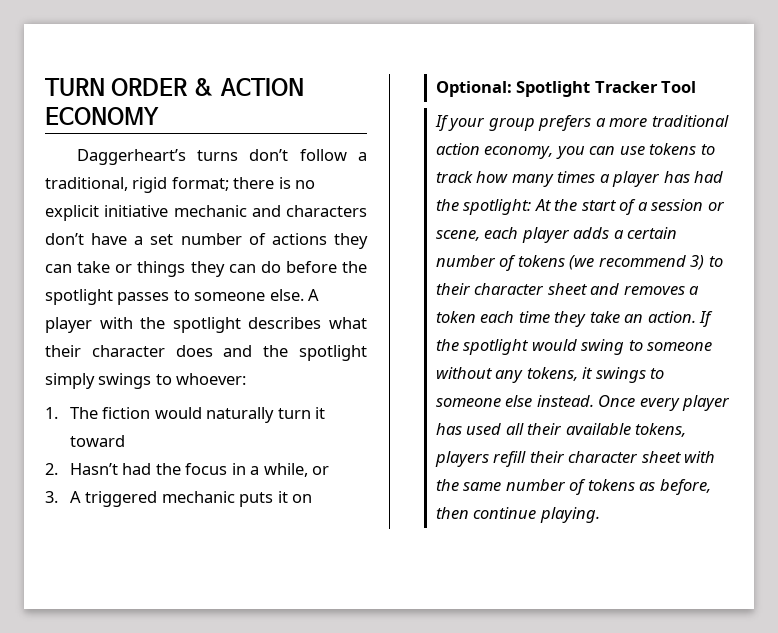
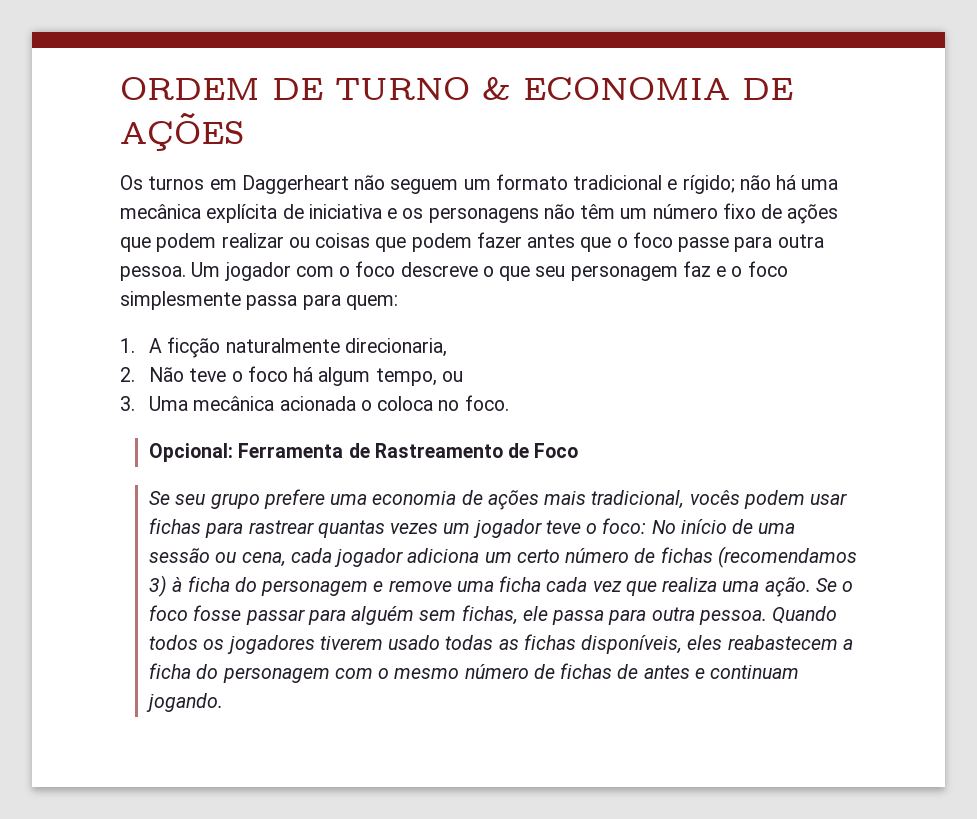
- TURN ORDER & ACTION ECONOMY
- Daggerheart’s turns don’t follow a traditional, rigid format; there is no explicit initiative mechanic and characters don’t have a set number of actions they can take or things they can do before the spotlight passes to someone else. A player with the spotlight describes what their character does and the spotlight simply swings to whoever:
- 1. The fiction would naturally turn it toward
- 2. Hasn’t had the focus in a while, or
- 3. A triggered mechanic puts it on
- Optional: Spotlight Tracker Tool
- If your group prefers a more traditional action economy, you can use tokens to track how many times a player has had the spotlight: At the start of a session or scene, each player adds a certain number of tokens (we recommend 3) to their character sheet and removes a token each time they take an action. If the spotlight would swing to someone without any tokens, it swings to someone else instead. Once every player has used all their available tokens, players refill their character sheet with the same number of tokens as before, then continue playing.
+ ORDEM DE TURNO & ECONOMIA DE AÇÕES
+ Os turnos em Daggerheart não seguem um formato tradicional e rígido; não há uma mecânica explícita de iniciativa e os personagens não têm um número fixo de ações que podem realizar ou coisas que podem fazer antes que o foco passe para outra pessoa. Um jogador com o foco descreve o que seu personagem faz e o foco simplesmente passa para quem:
+ 1. A ficção naturalmente direcionaria,
+ 2. Não teve o foco há algum tempo, ou
+ 3. Uma mecânica acionada o coloca no foco.
+ Opcional: Ferramenta de Rastreamento de Foco
+ Se seu grupo prefere uma economia de ações mais tradicional, vocês podem usar fichas para rastrear quantas vezes um jogador teve o foco: No início de uma sessão ou cena, cada jogador adiciona um certo número de fichas (recomendamos 3) à ficha do personagem e remove uma ficha cada vez que realiza uma ação. Se o foco fosse passar para alguém sem fichas, ele passa para outra pessoa. Quando todos os jogadores tiverem usado todas as fichas disponíveis, eles reabastecem a ficha do personagem com o mesmo número de fichas de antes e continuam jogando.

